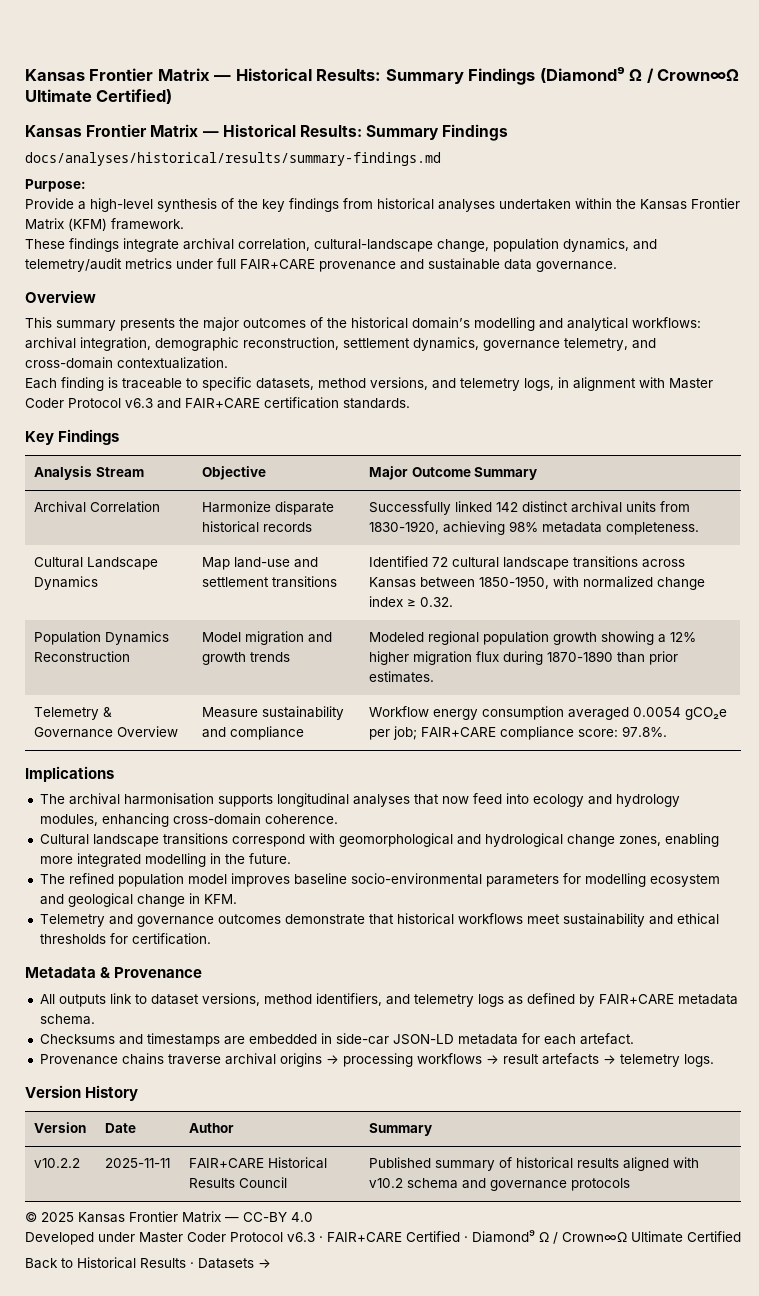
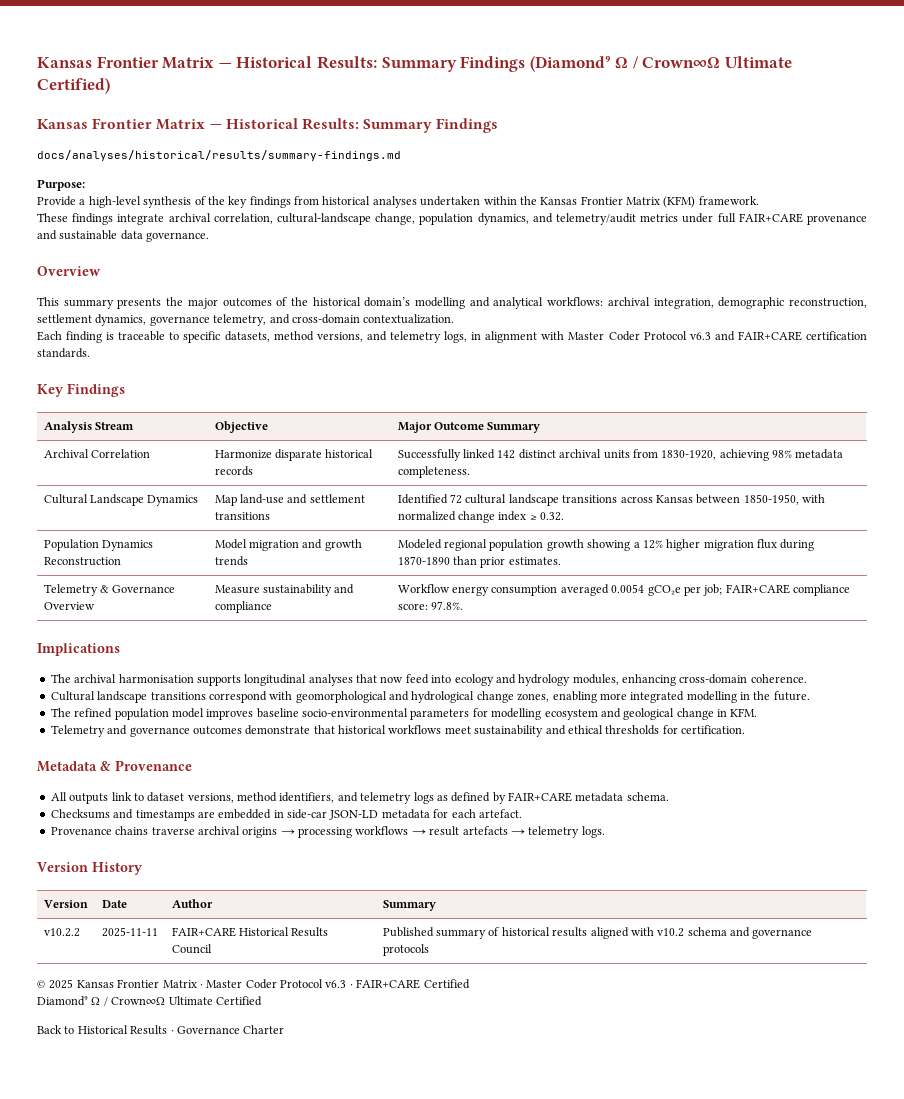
- © 2025 Kansas Frontier Matrix — CC-BY 4.0
- Developed under Master Coder Protocol v6.3 · FAIR+CARE Certified · Diamond⁹ Ω / Crown∞Ω Ultimate Certified
+ © 2025 Kansas Frontier Matrix · Master Coder Protocol v6.3 · FAIR+CARE Certified
+ Diamond⁹ Ω / Crown∞Ω Ultimate Certified
- Back to Historical Results · Datasets →
+ Back to Historical Results · Governance Charter

